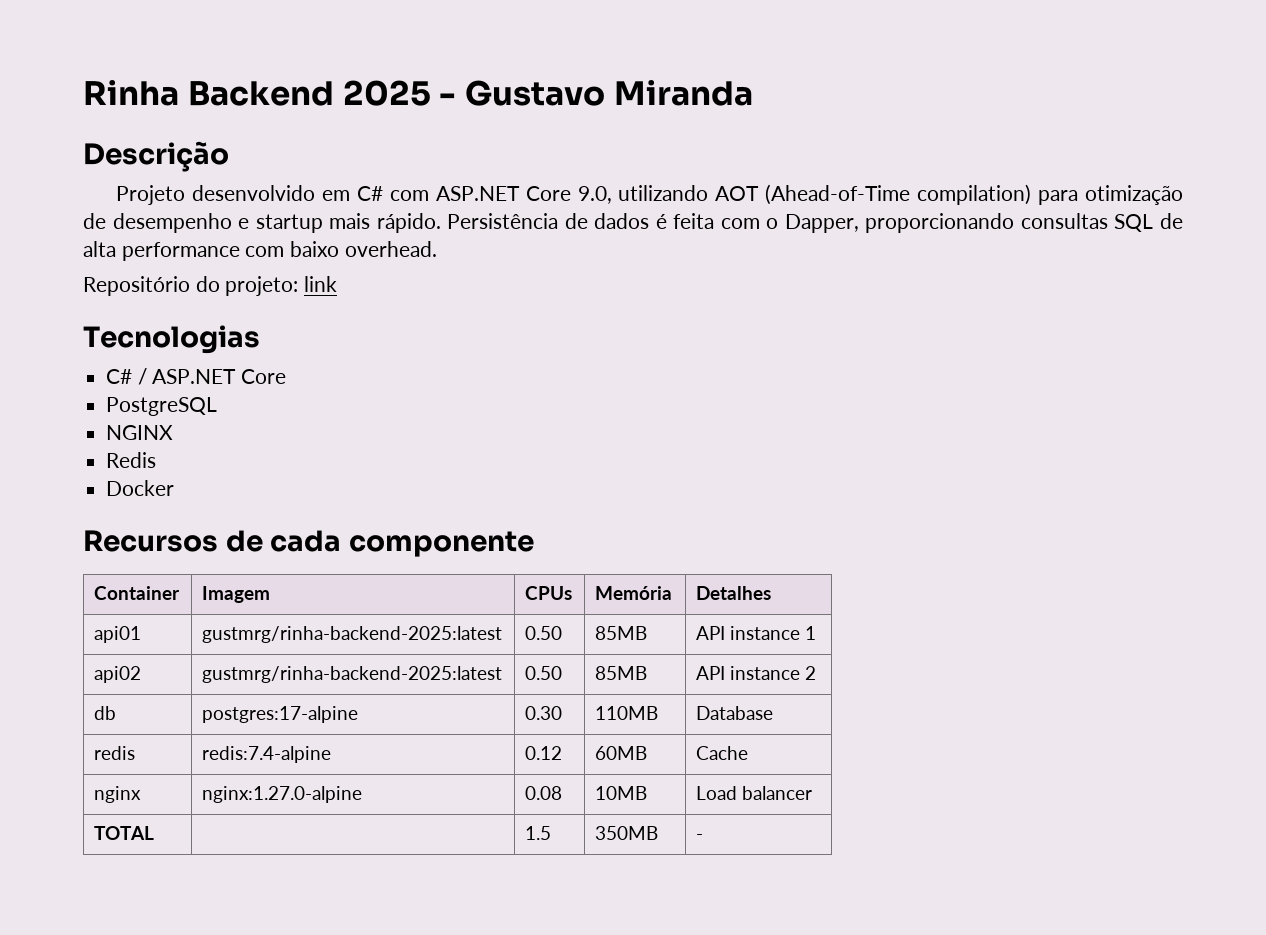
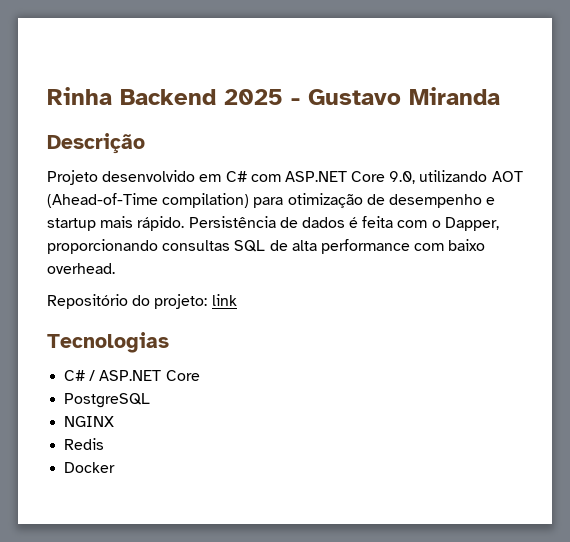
- Recursos de cada componente
- Container | Imagem | CPUs | Memória | Detalhes
- api01 | gustmrg/rinha-backend-2025:latest | 0.50 | 85MB | API instance 1
- api02 | gustmrg/rinha-backend-2025:latest | 0.50 | 85MB | API instance 2
- db | postgres:17-alpine | 0.30 | 110MB | Database
- redis | redis:7.4-alpine | 0.12 | 60MB | Cache
- nginx | nginx:1.27.0-alpine | 0.08 | 10MB | Load balancer
- TOTAL | | 1.5 | 350MB | -

